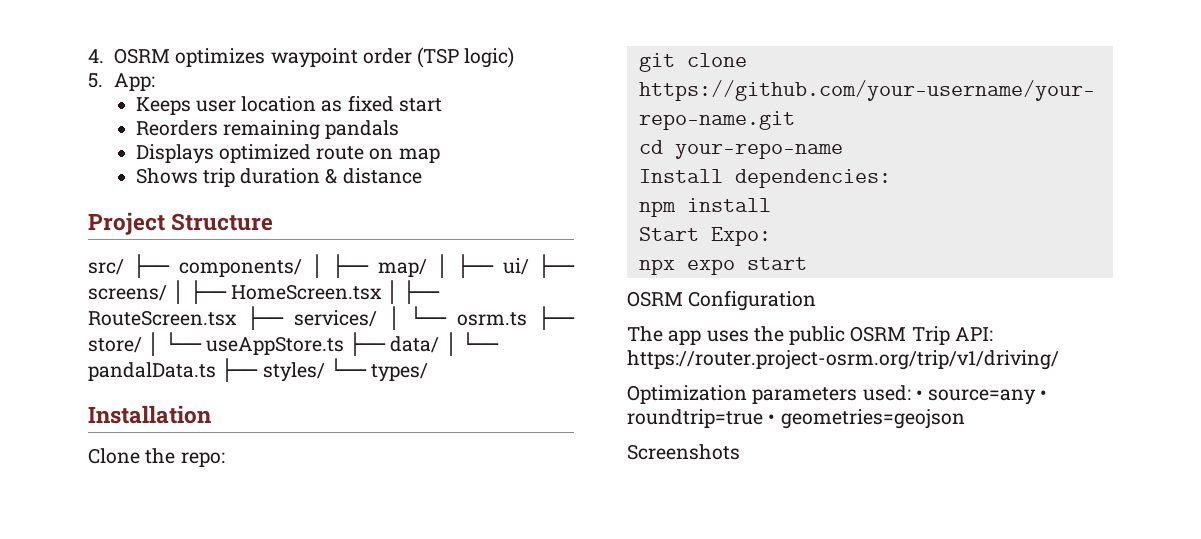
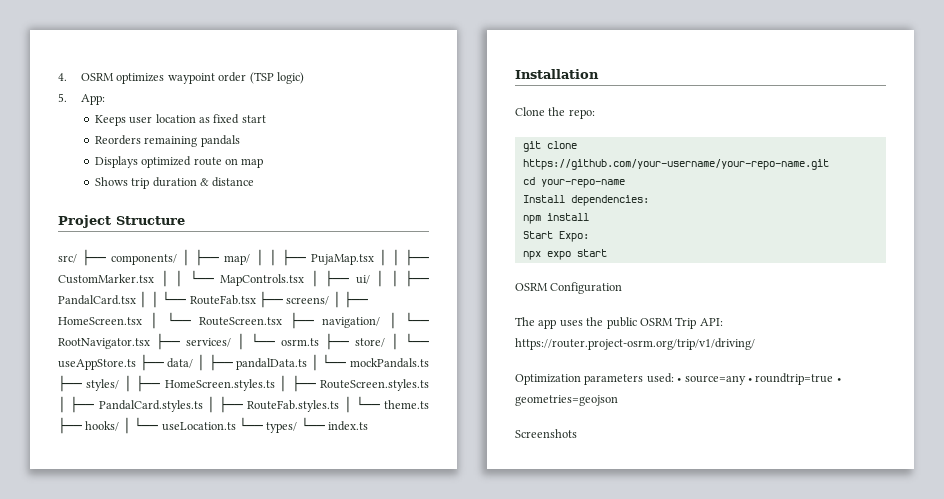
- src/ ├── components/ │ ├── map/ │ ├── ui/ ├── screens/ │ ├── HomeScreen.tsx │ ├── RouteScreen.tsx ├── services/ │ └── osrm.ts ├── store/ │ └── useAppStore.ts ├── data/ │ └── pandalData.ts ├── styles/ └── types/
+ src/ ├── components/ │ ├── map/ │ │ ├── PujaMap.tsx │ │ ├── CustomMarker.tsx │ │ └── MapControls.tsx │ ├── ui/ │ │ ├── PandalCard.tsx │ │ └── RouteFab.tsx ├── screens/ │ ├── HomeScreen.tsx │ └── RouteScreen.tsx ├── navigation/ │ └── RootNavigator.tsx ├── services/ │ └── osrm.ts ├── store/ │ └── useAppStore.ts ├── data/ │ ├── pandalData.ts │ └── mockPandals.ts ├── styles/ │ ├── HomeScreen.styles.ts │ ├── RouteScreen.styles.ts │ ├── PandalCard.styles.ts │ ├── RouteFab.styles.ts │ └── theme.ts ├── hooks/ │ └── useLocation.ts └── types/ └── index.ts

